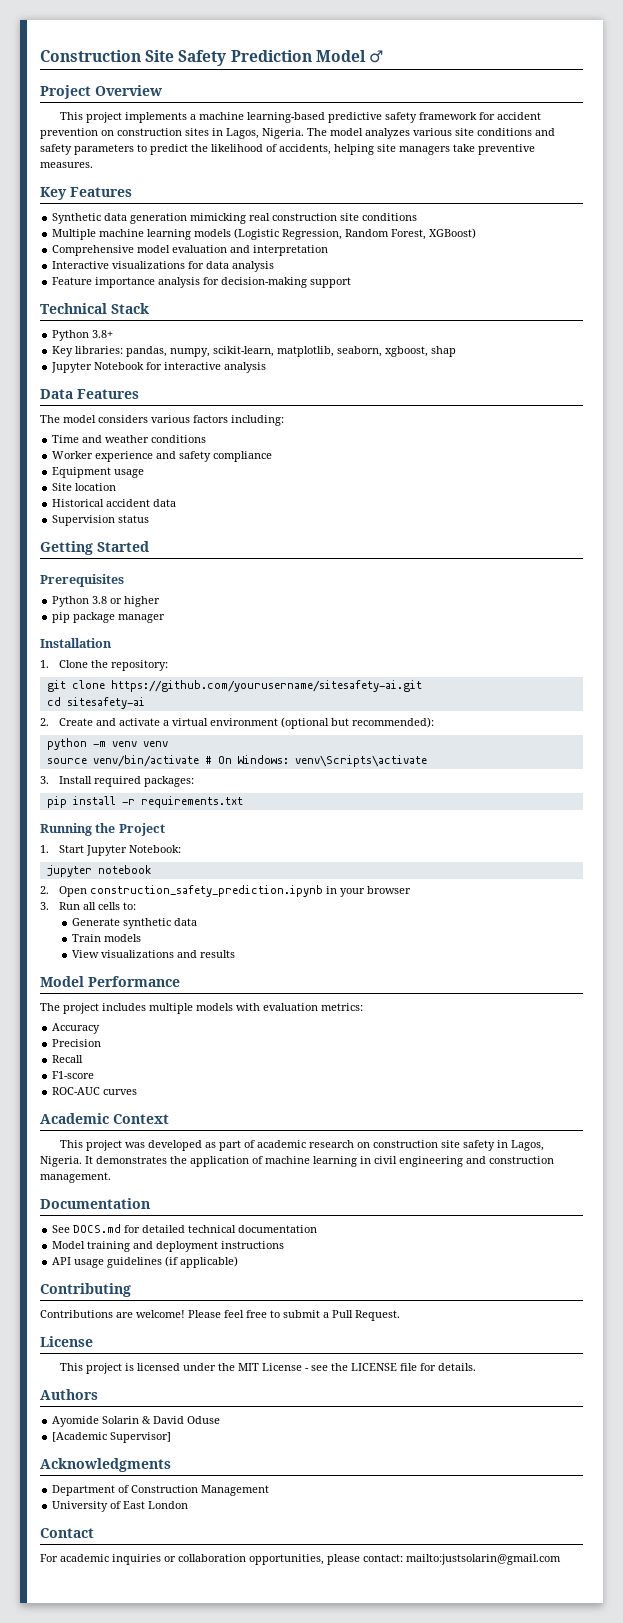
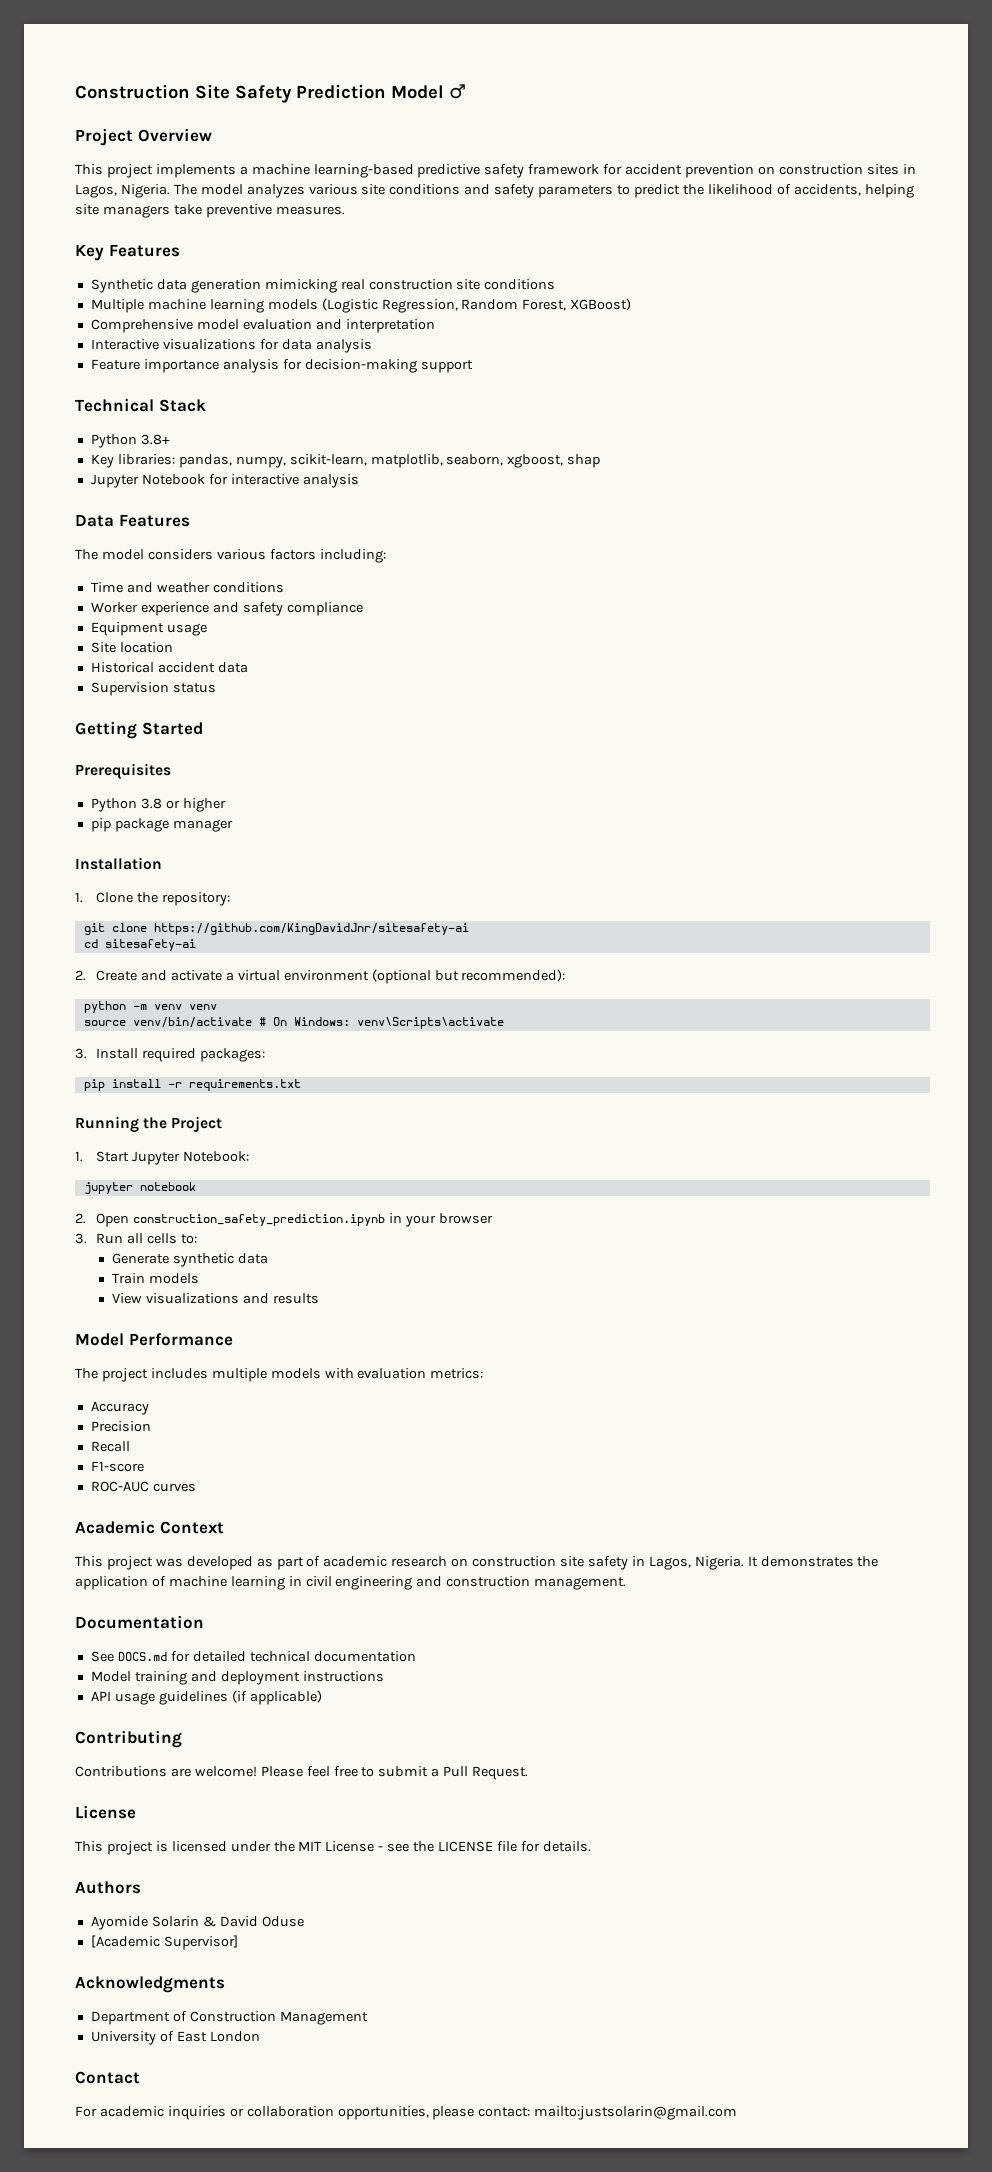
- git clone https://github.com/yourusername/sitesafety-ai.git
+ git clone https://github.com/KingDavidJnr/sitesafety-ai

